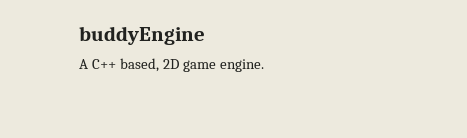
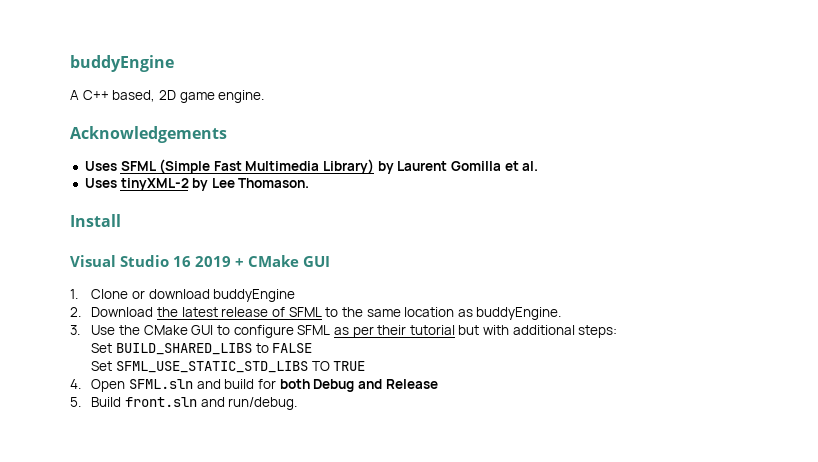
+ Acknowledgements
+ Uses SFML (Simple Fast Multimedia Library) by Laurent Gomilla et al.
+ Uses tinyXML-2 by Lee Thomason.
+ Install
+ Visual Studio 16 2019 + CMake GUI
+ 1. Clone or download buddyEngine
+ 2. Download the latest release of SFML to the same location as buddyEngine.
+ 3. Use the CMake GUI to configure SFML as per their tutorial but with additional steps:
+ Set BUILD_SHARED_LIBS to FALSE
+ Set SFML_USE_STATIC_STD_LIBS TO TRUE
+ 4. Open SFML.sln and build for both Debug and Release
+ 5. Build front.sln and run/debug.

